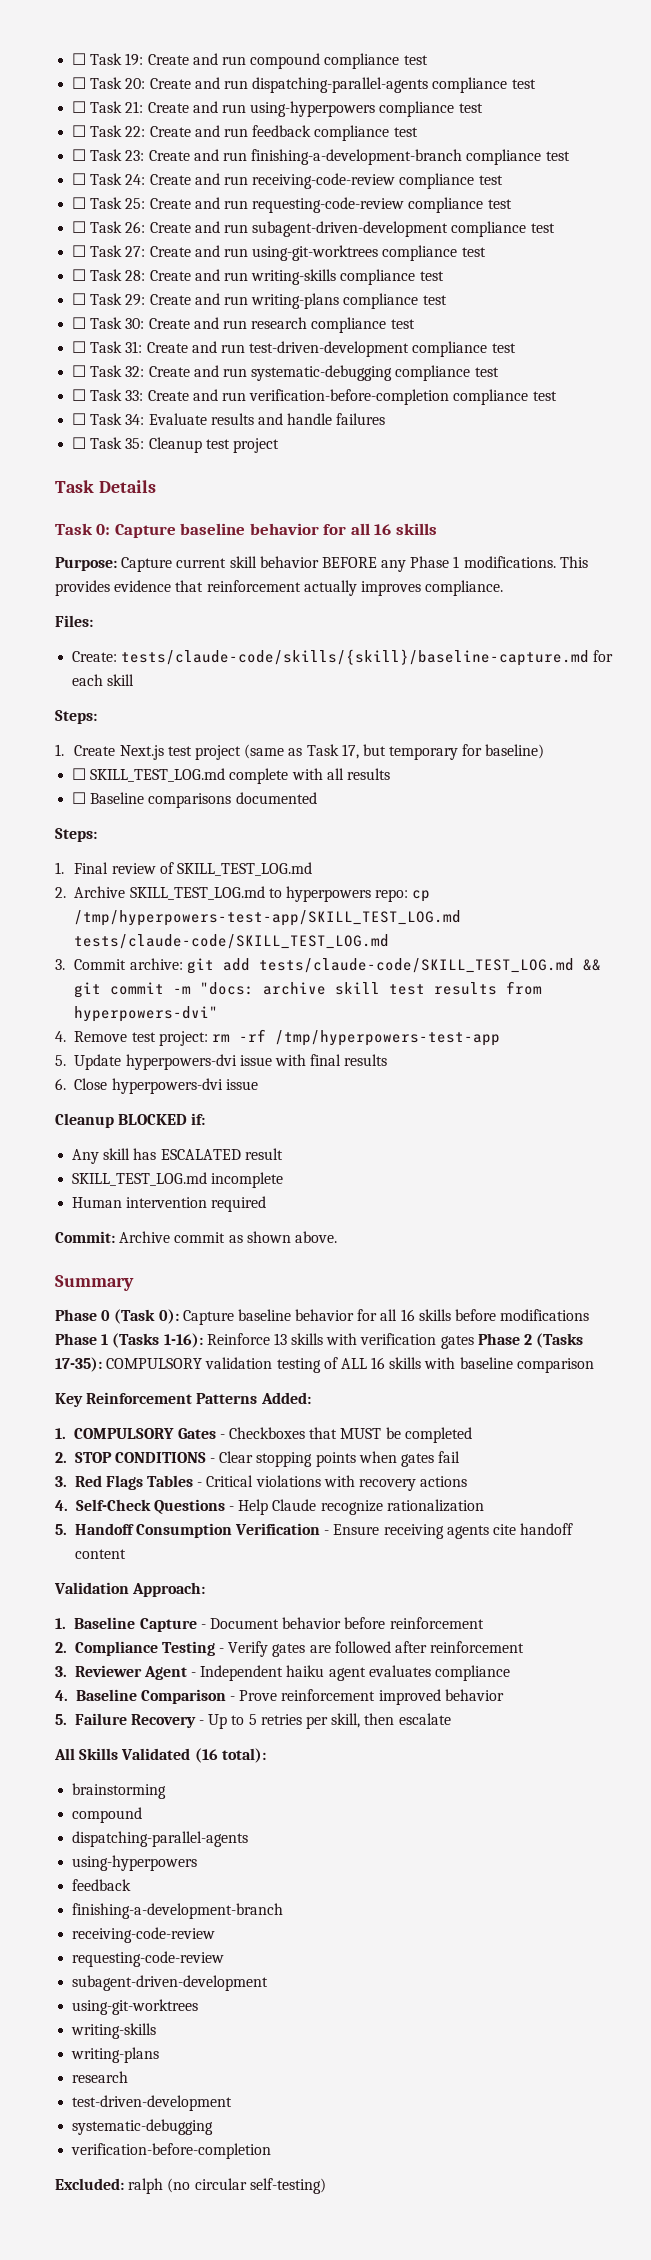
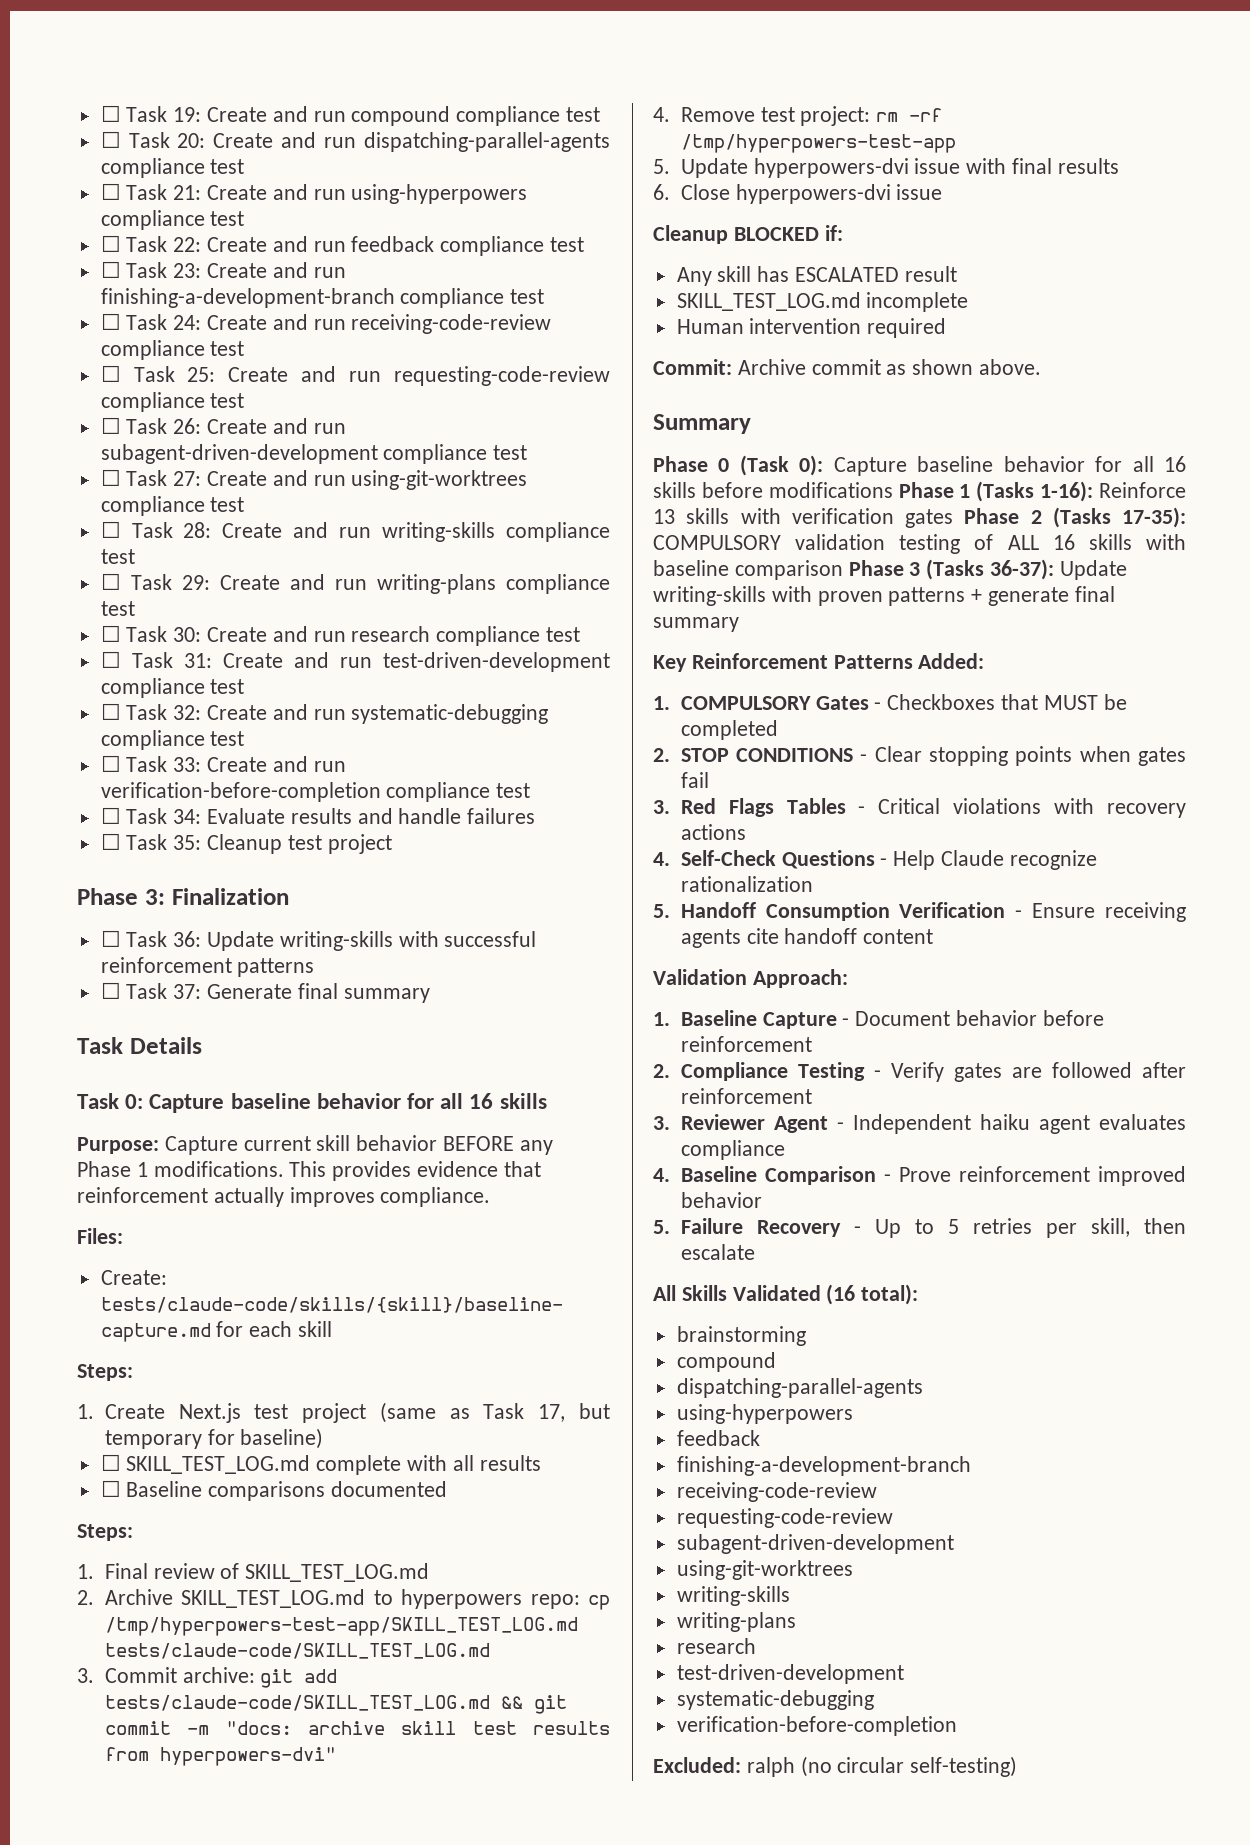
+ Phase 3: Finalization
+ ☐ Task 36: Update writing-skills with successful reinforcement patterns
+ ☐ Task 37: Generate final summary
- Phase 0 (Task 0): Capture baseline behavior for all 16 skills before modifications Phase 1 (Tasks 1-16): Reinforce 13 skills with verification gates Phase 2 (Tasks 17-35): COMPULSORY validation testing of ALL 16 skills with baseline comparison
+ Phase 0 (Task 0): Capture baseline behavior for all 16 skills before modifications Phase 1 (Tasks 1-16): Reinforce 13 skills with verification gates Phase 2 (Tasks 17-35): COMPULSORY validation testing of ALL 16 skills with baseline comparison Phase 3 (Tasks 36-37): Update writing-skills with proven patterns + generate final summary

